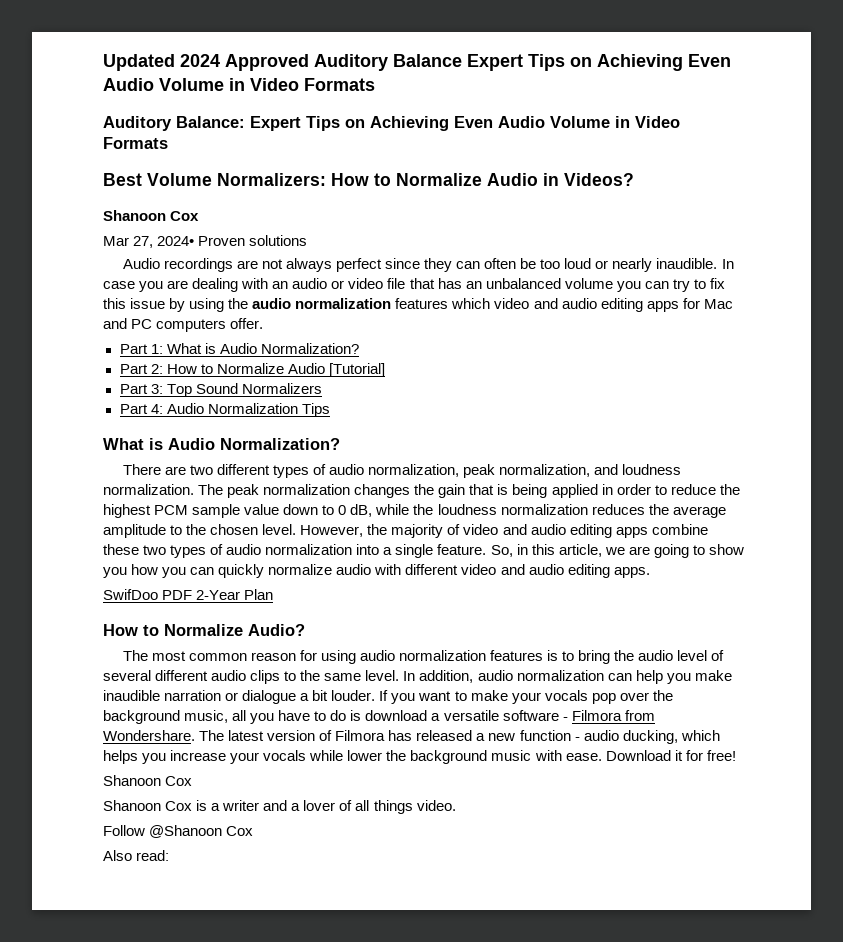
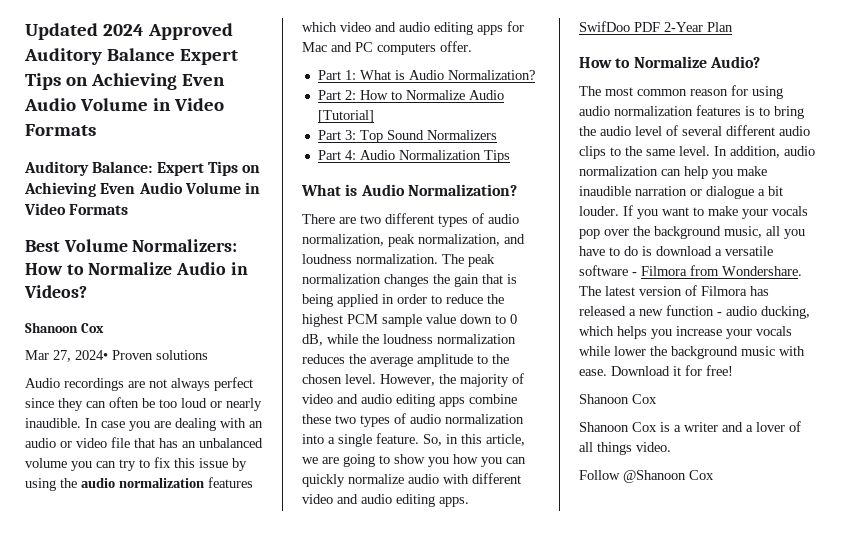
- Also read:

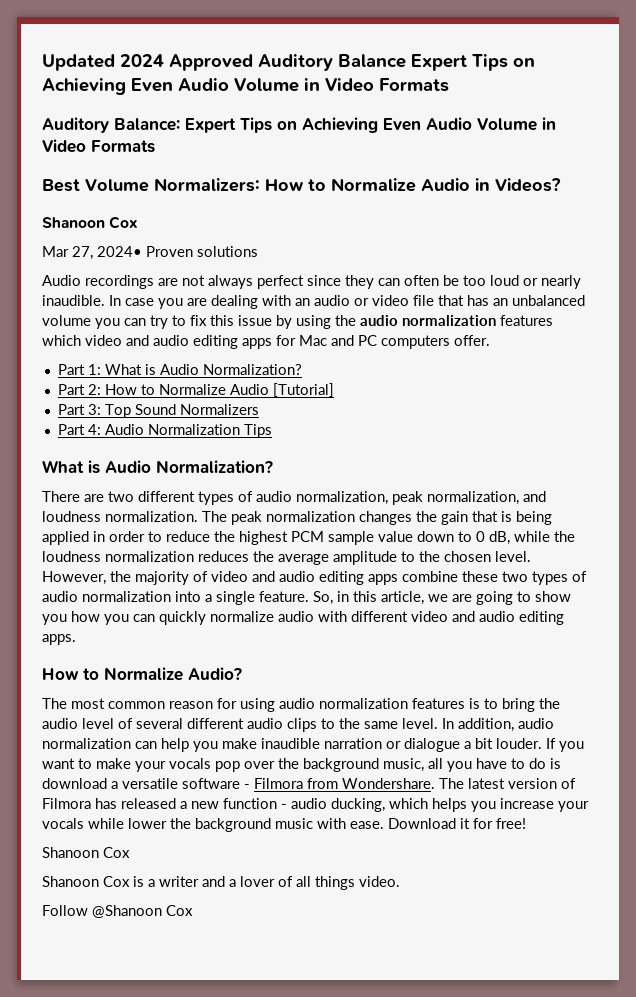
- SwifDoo PDF 2-Year Plan

